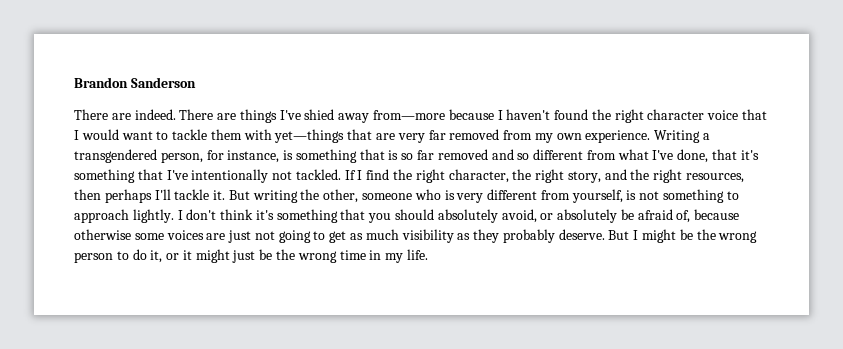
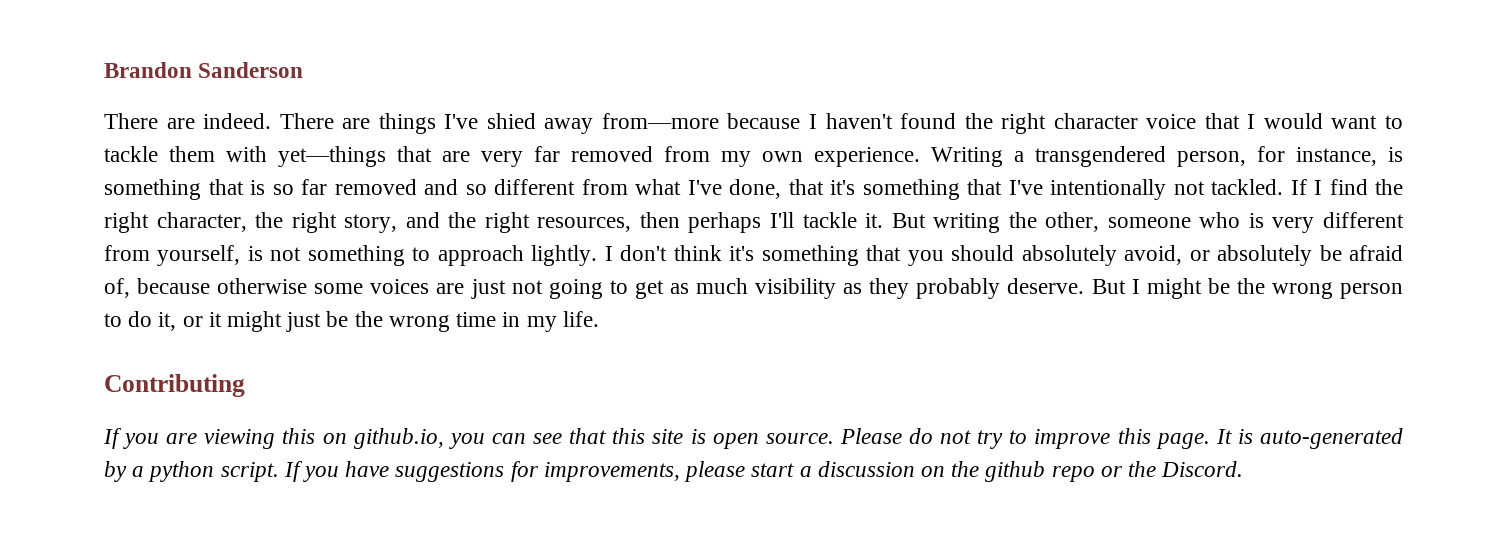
+ Contributing
+ If you are viewing this on github.io, you can see that this site is open source. Please do not try to improve this page. It is auto-generated by a python script. If you have suggestions for improvements, please start a discussion on the github repo or the Discord.

